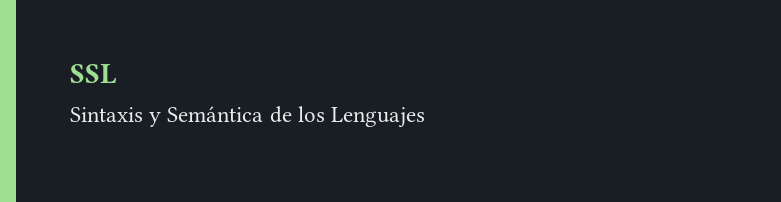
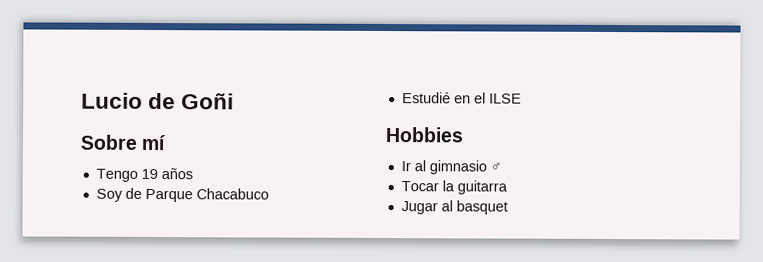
- SSL
- Sintaxis y Semántica de los Lenguajes
+ Lucio de Goñi
+ Sobre mí
+ Tengo 19 años
+ Soy de Parque Chacabuco
+ Estudié en el ILSE
+ Hobbies
+ Ir al gimnasio ♂
+ Tocar la guitarra
+ Jugar al basquet

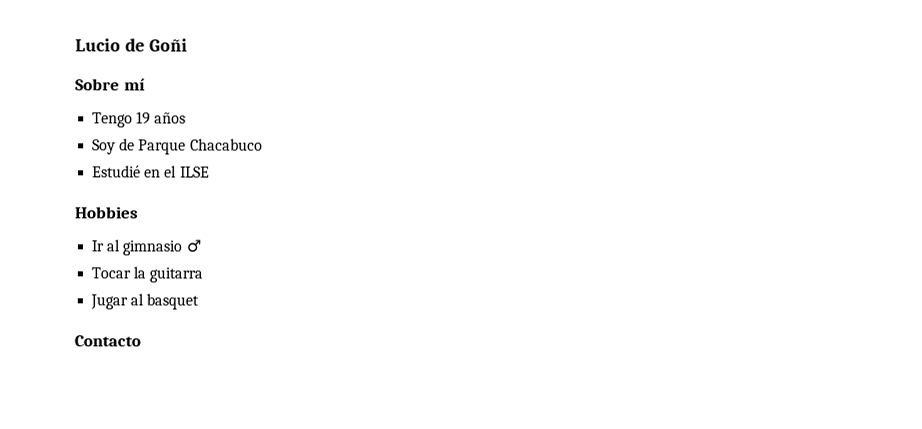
+ Contacto

